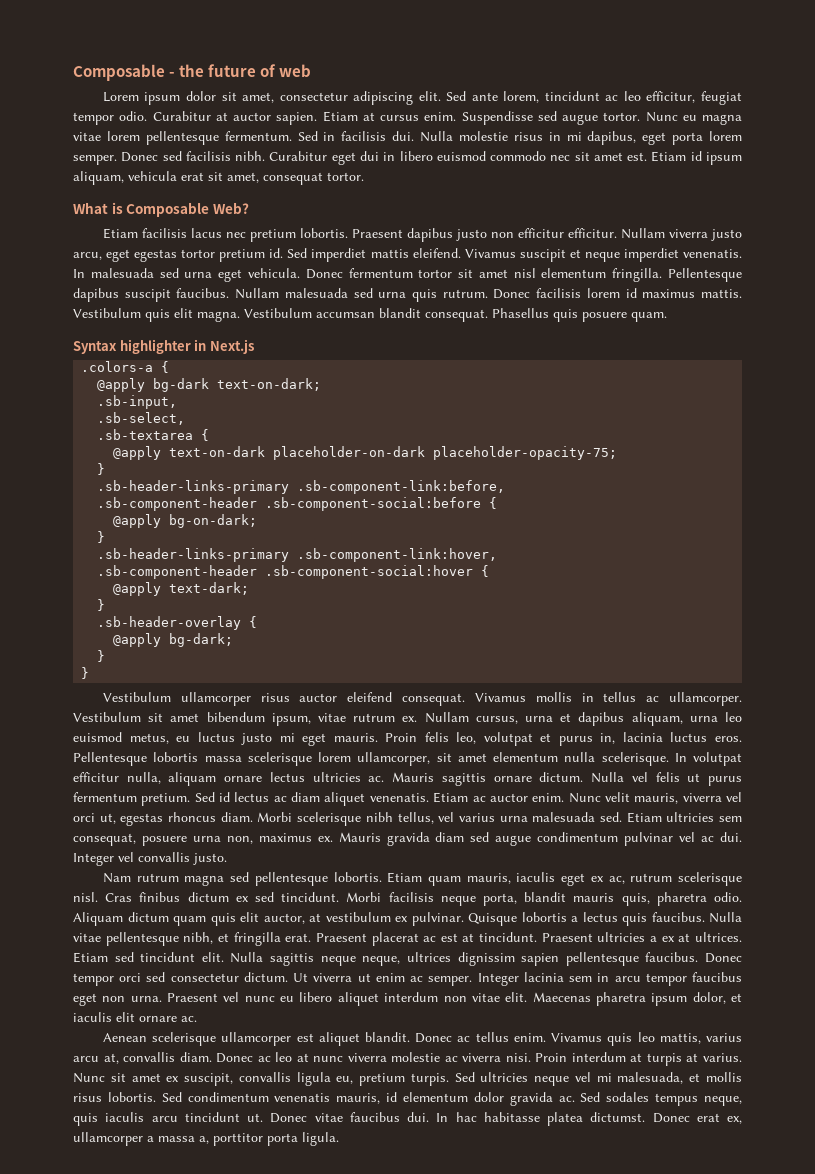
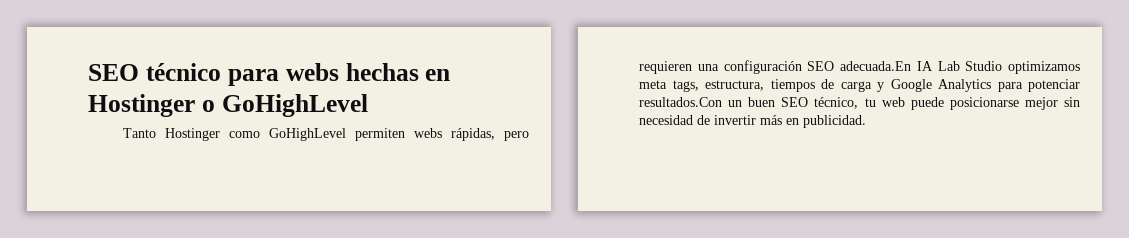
- Composable - the future of web
- Lorem ipsum dolor sit amet, consectetur adipiscing elit. Sed ante lorem, tincidunt ac leo efficitur, feugiat tempor odio. Curabitur at auctor sapien. Etiam at cursus enim. Suspendisse sed augue tortor. Nunc eu magna vitae lorem pellentesque fermentum. Sed in facilisis dui. Nulla molestie risus in mi dapibus, eget porta lorem semper. Donec sed facilisis nibh. Curabitur eget dui in libero euismod commodo nec sit amet est. Etiam id ipsum aliquam, vehicula erat sit amet, consequat tortor.
- What is Composable Web?
- Etiam facilisis lacus nec pretium lobortis. Praesent dapibus justo non efficitur efficitur. Nullam viverra justo arcu, eget egestas tortor pretium id. Sed imperdiet mattis eleifend. Vivamus suscipit et neque imperdiet venenatis. In malesuada sed urna eget vehicula. Donec fermentum tortor sit amet nisl elementum fringilla. Pellentesque dapibus suscipit faucibus. Nullam malesuada sed urna quis rutrum. Donec facilisis lorem id maximus mattis. Vestibulum quis elit magna. Vestibulum accumsan blandit consequat. Phasellus quis posuere quam.
- Syntax highlighter in Next.js
- .colors-a {
- @apply bg-dark text-on-dark;
- .sb-input,
- .sb-select,
- .sb-textarea {
- @apply text-on-dark placeholder-on-dark placeholder-opacity-75;
- }
- .sb-header-links-primary .sb-component-link:before,
- .sb-component-header .sb-component-social:before {
- @apply bg-on-dark;
- }
- .sb-header-links-primary .sb-component-link:hover,
- .sb-component-header .sb-component-social:hover {
- @apply text-dark;
- }
- .sb-header-overlay {
- @apply bg-dark;
- }
- }
- Vestibulum ullamcorper risus auctor eleifend consequat. Vivamus mollis in tellus ac ullamcorper. Vestibulum sit amet bibendum ipsum, vitae rutrum ex. Nullam cursus, urna et dapibus aliquam, urna leo euismod metus, eu luctus justo mi eget mauris. Proin felis leo, volutpat et purus in, lacinia luctus eros. Pellentesque lobortis massa scelerisque lorem ullamcorper, sit amet elementum nulla scelerisque. In volutpat efficitur nulla, aliquam ornare lectus ultricies ac. Mauris sagittis ornare dictum. Nulla vel felis ut purus fermentum pretium. Sed id lectus ac diam aliquet venenatis. Etiam ac auctor enim. Nunc velit mauris, viverra vel orci ut, egestas rhoncus diam. Morbi scelerisque nibh tellus, vel varius urna malesuada sed. Etiam ultricies sem consequat, posuere urna non, maximus ex. Mauris gravida diam sed augue condimentum pulvinar vel ac dui. Integer vel convallis justo.
- Nam rutrum magna sed pellentesque lobortis. Etiam quam mauris, iaculis eget ex ac, rutrum scelerisque nisl. Cras finibus dictum ex sed tincidunt. Morbi facilisis neque porta, blandit mauris quis, pharetra odio. Aliquam dictum quam quis elit auctor, at vestibulum ex pulvinar. Quisque lobortis a lectus quis faucibus. Nulla vitae pellentesque nibh, et fringilla erat. Praesent placerat ac est at tincidunt. Praesent ultricies a ex at ultrices. Etiam sed tincidunt elit. Nulla sagittis neque neque, ultrices dignissim sapien pellentesque faucibus. Donec tempor orci sed consectetur dictum. Ut viverra ut enim ac semper. Integer lacinia sem in arcu tempor faucibus eget non urna. Praesent vel nunc eu libero aliquet interdum non vitae elit. Maecenas pharetra ipsum dolor, et iaculis elit ornare ac.
- Aenean scelerisque ullamcorper est aliquet blandit. Donec ac tellus enim. Vivamus quis leo mattis, varius arcu at, convallis diam. Donec ac leo at nunc viverra molestie ac viverra nisi. Proin interdum at turpis at varius. Nunc sit amet ex suscipit, convallis ligula eu, pretium turpis. Sed ultricies neque vel mi malesuada, et mollis risus lobortis. Sed condimentum venenatis mauris, id elementum dolor gravida ac. Sed sodales tempus neque, quis iaculis arcu tincidunt ut. Donec vitae faucibus dui. In hac habitasse platea dictumst. Donec erat ex, ullamcorper a massa a, porttitor porta ligula.
+ SEO técnico para webs hechas en Hostinger o GoHighLevel
+ Tanto Hostinger como GoHighLevel permiten webs rápidas, pero requieren una configuración SEO adecuada.En IA Lab Studio optimizamos meta tags, estructura, tiempos de carga y Google Analytics para potenciar resultados.Con un buen SEO técnico, tu web puede posicionarse mejor sin necesidad de invertir más en publicidad.

